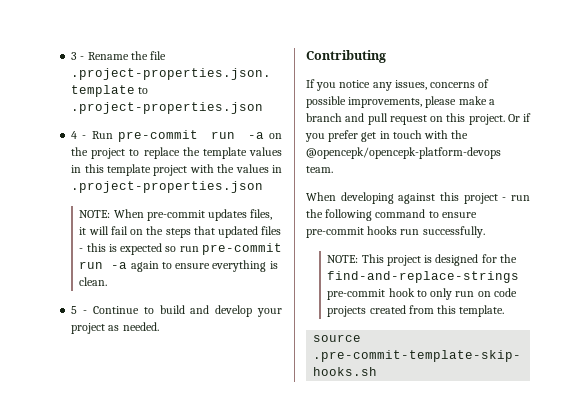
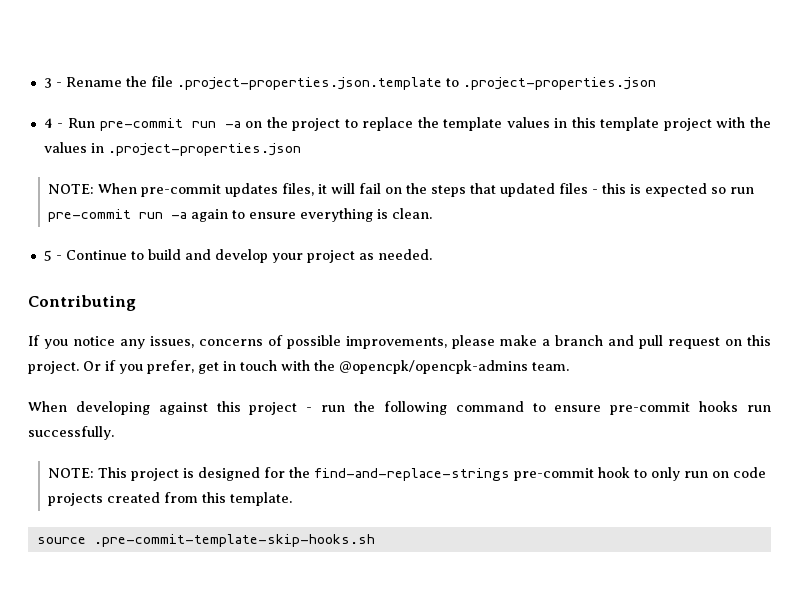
- Or if you prefer get in touch with the @opencepk/opencepk-platform-devops team.
+ Or if you prefer, get in touch with the @opencpk/opencpk-admins team.

